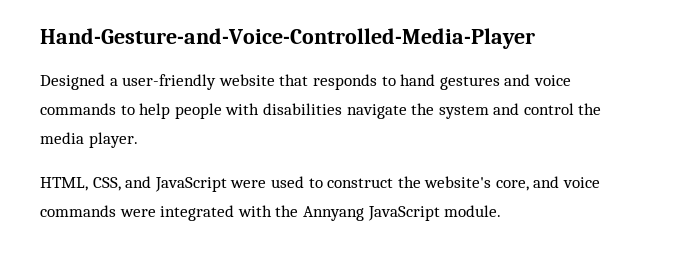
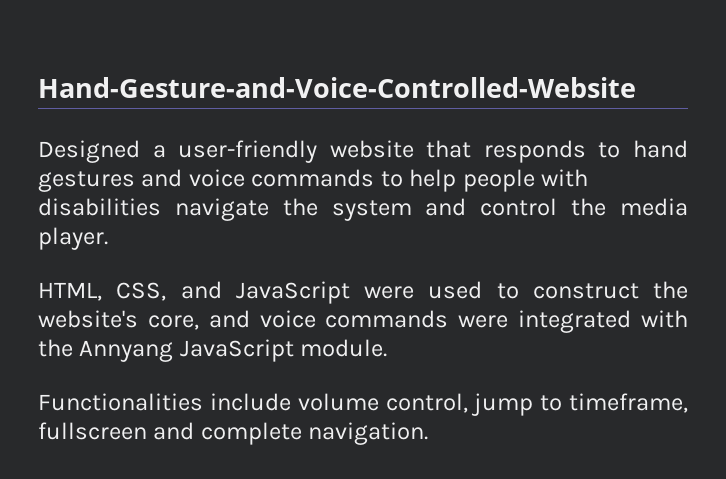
- Hand-Gesture-and-Voice-Controlled-Media-Player
+ Hand-Gesture-and-Voice-Controlled-Website
+ Functionalities include volume control, jump to timeframe, fullscreen and complete navigation.

